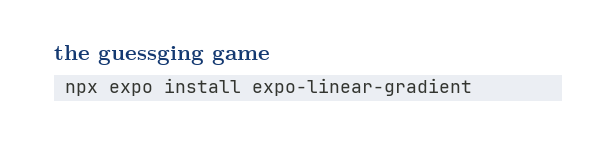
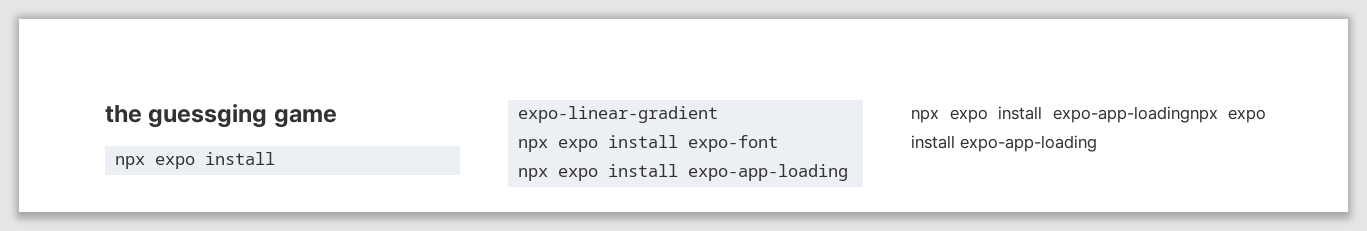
+ npx expo install expo-font
+ npx expo install expo-app-loading
+ npx expo install expo-app-loadingnpx expo install expo-app-loading

